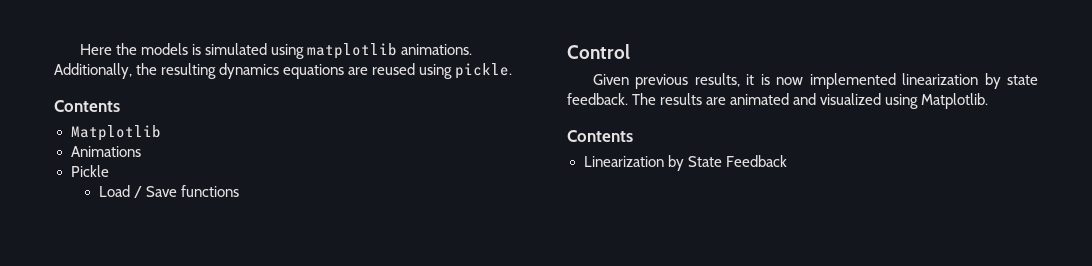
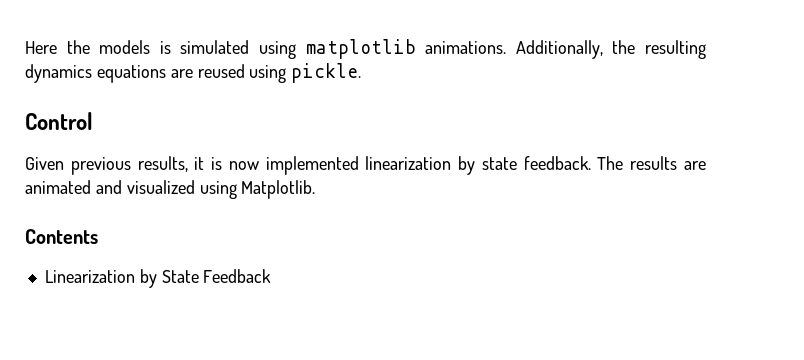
  Additionally, the resulting dynamics equations are reused using pickle.
- Contents
- Matplotlib
- Animations
- Pickle
- Load / Save functions

